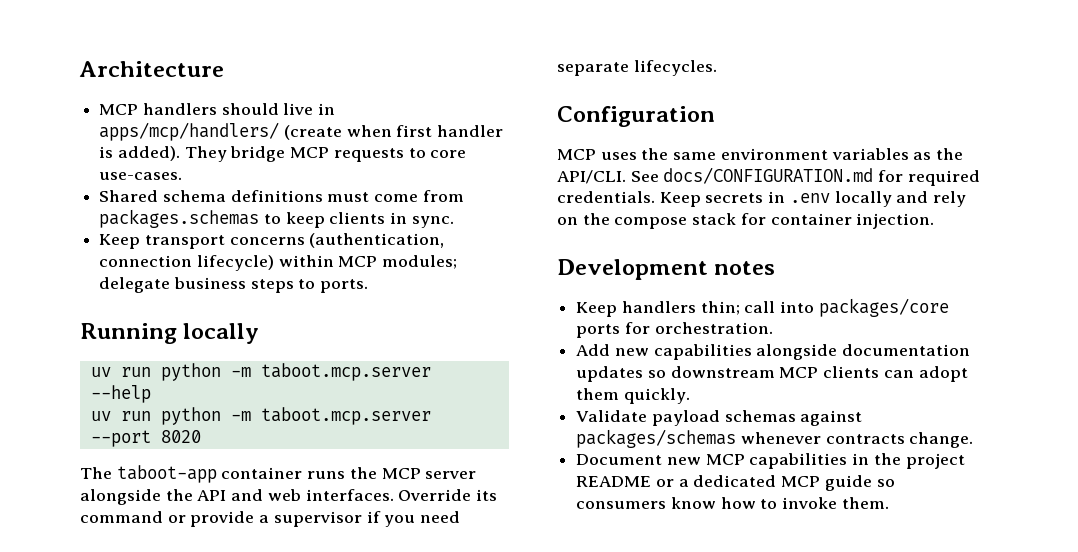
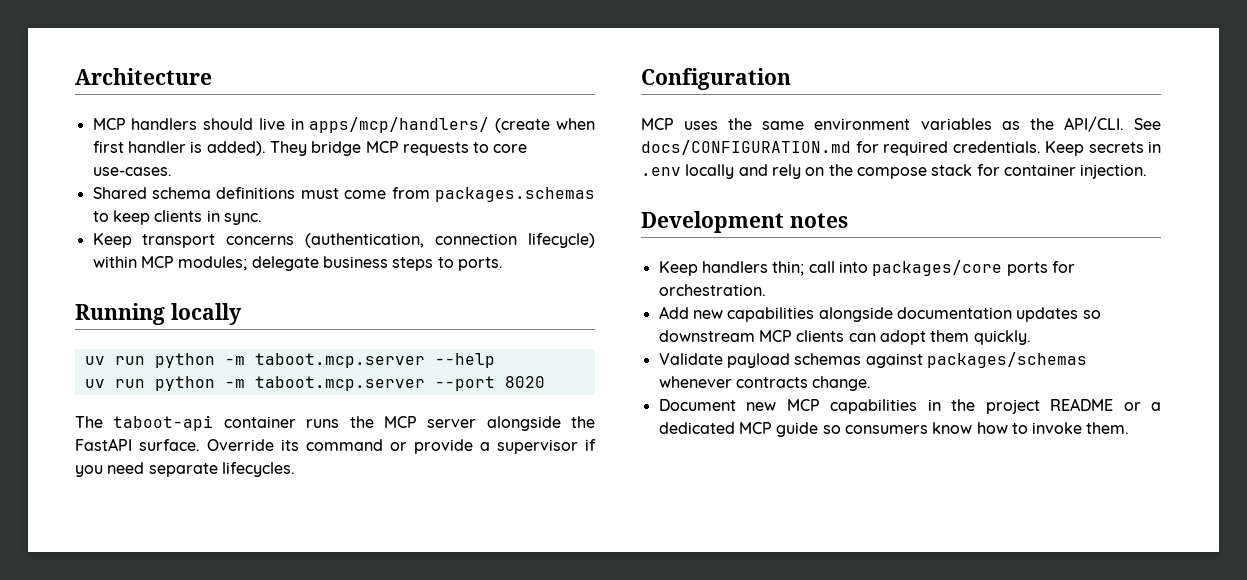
- The taboot-app container runs the MCP server alongside the API and web interfaces.
+ The taboot-api container runs the MCP server alongside the FastAPI surface.

